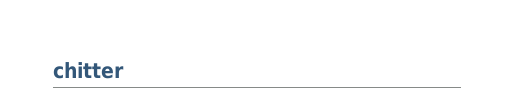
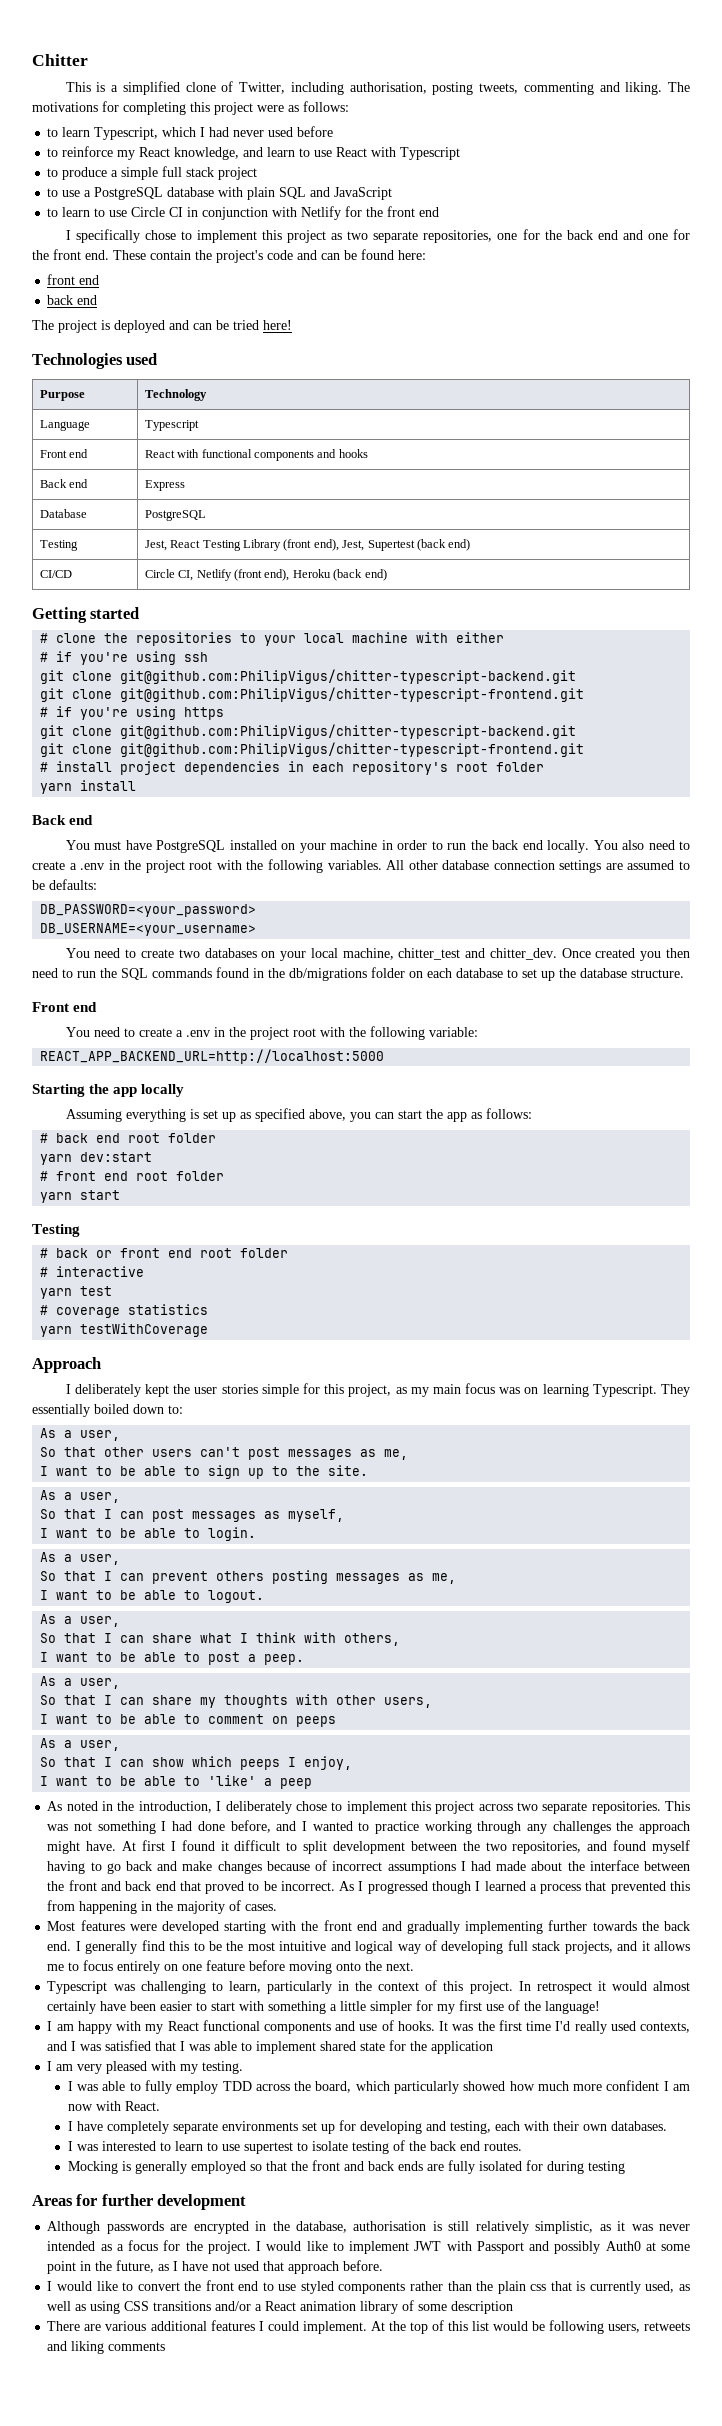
- chitter
+ Chitter
+ This is a simplified clone of Twitter, including authorisation, posting tweets, commenting and liking. The motivations for completing this project were as follows:
+ to learn Typescript, which I had never used before
+ to reinforce my React knowledge, and learn to use React with Typescript
+ to produce a simple full stack project
+ to use a PostgreSQL database with plain SQL and JavaScript
+ to learn to use Circle CI in conjunction with Netlify for the front end
+ I specifically chose to implement this project as two separate repositories, one for the back end and one for the front end. These contain the project's code and can be found here:
+ front end
+ back end
+ The project is deployed and can be tried here!
+ Technologies used
+ Purpose | Technology
+ Language | Typescript
+ Front end | React with functional components and hooks
+ Back end | Express
+ Database | PostgreSQL
+ Testing | Jest, React Testing Library (front end), Jest, Supertest (back end)
+ CI/CD | Circle CI, Netlify (front end), Heroku (back end)
+ Getting started
+ # clone the repositories to your local machine with either
+ # if you're using ssh
+ git clone git@github.com:PhilipVigus/chitter-typescript-backend.git
+ git clone git@github.com:PhilipVigus/chitter-typescript-frontend.git
+ # if you're using https
+ git clone git@github.com:PhilipVigus/chitter-typescript-backend.git
+ git clone git@github.com:PhilipVigus/chitter-typescript-frontend.git
+ # install project dependencies in each repository's root folder
+ yarn install
+ Back end
+ You must have PostgreSQL installed on your machine in order to run the back end locally. You also need to create a .env in the project root with the following variables. All other database connection settings are assumed to be defaults:
+ DB_PASSWORD=<your_password>
+ DB_USERNAME=<your_username>
+ You need to create two databases on your local machine, chitter_test and chitter_dev. Once created you then need to run the SQL commands found in the db/migrations folder on each database to set up the database structure.
+ Front end
+ You need to create a .env in the project root with the following variable:
+ REACT_APP_BACKEND_URL=http://localhost:5000
+ Starting the app locally
+ Assuming everything is set up as specified above, you can start the app as follows:
+ # back end root folder
+ yarn dev:start
+ # front end root folder
+ yarn start
+ Testing
+ # back or front end root folder
+ # interactive
+ yarn test
+ # coverage statistics
+ yarn testWithCoverage
+ Approach
+ I deliberately kept the user stories simple for this project, as my main focus was on learning Typescript. They essentially boiled down to:
+ As a user,
+ So that other users can't post messages as me,
+ I want to be able to sign up to the site.
+ As a user,
+ So that I can post messages as myself,
+ I want to be able to login.
+ As a user,
+ So that I can prevent others posting messages as me,
+ I want to be able to logout.
+ As a user,
+ So that I can share what I think with others,
+ I want to be able to post a peep.
+ As a user,
+ So that I can share my thoughts with other users,
+ I want to be able to comment on peeps
+ As a user,
+ So that I can show which peeps I enjoy,
+ I want to be able to 'like' a peep
+ As noted in the introduction, I deliberately chose to implement this project across two separate repositories. This was not something I had done before, and I wanted to practice working through any challenges the approach might have. At first I found it difficult to split development between the two repositories, and found myself having to go back and make changes because of incorrect assumptions I had made about the interface between the front and back end that proved to be incorrect. As I progressed though I learned a process that prevented this from happening in the majority of cases.
+ Most features were developed starting with the front end and gradually implementing further towards the back end. I generally find this to be the most intuitive and logical way of developing full stack projects, and it allows me to focus entirely on one feature before moving onto the next.
+ Typescript was challenging to learn, particularly in the context of this project. In retrospect it would almost certainly have been easier to start with something a little simpler for my first use of the language!
+ I am happy with my React functional components and use of hooks. It was the first time I'd really used contexts, and I was satisfied that I was able to implement shared state for the application
+ I am very pleased with my testing.
+ I was able to fully employ TDD across the board, which particularly showed how much more confident I am now with React.
+ I have completely separate environments set up for developing and testing, each with their own databases.
+ I was interested to learn to use supertest to isolate testing of the back end routes.
+ Mocking is generally employed so that the front and back ends are fully isolated for during testing
+ Areas for further development
+ Although passwords are encrypted in the database, authorisation is still relatively simplistic, as it was never intended as a focus for the project. I would like to implement JWT with Passport and possibly Auth0 at some point in the future, as I have not used that approach before.
+ I would like to convert the front end to use styled components rather than the plain css that is currently used, as well as using CSS transitions and/or a React animation library of some description
+ There are various additional features I could implement. At the top of this list would be following users, retweets and liking comments

